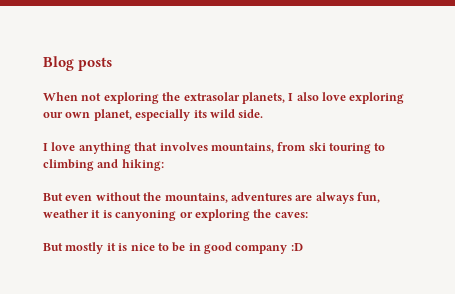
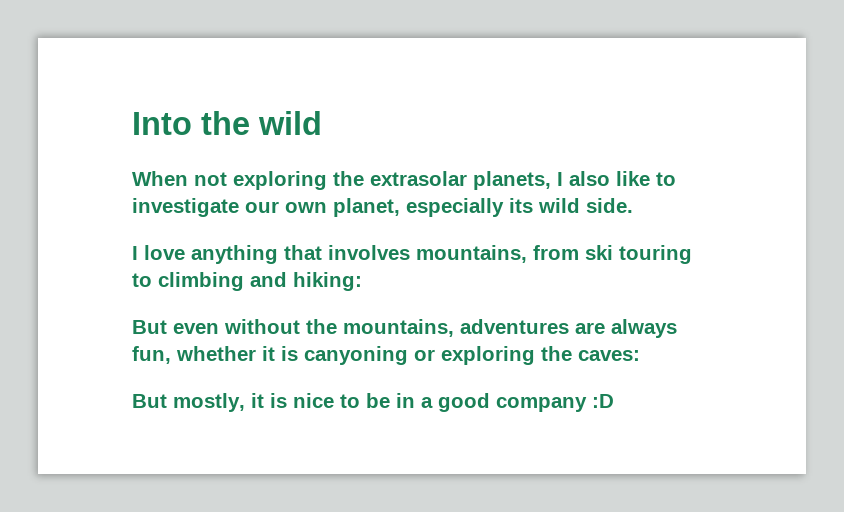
- Blog posts
+ Into the wild
- When not exploring the extrasolar planets, I also love exploring our own planet, especially its wild side.
+ When not exploring the extrasolar planets, I also like to investigate our own planet, especially its wild side.
- But even without the mountains, adventures are always fun, weather it is canyoning or exploring the caves:
+ But even without the mountains, adventures are always fun, whether it is canyoning or exploring the caves:
- But mostly it is nice to be in good company :D
+ But mostly, it is nice to be in a good company :D

